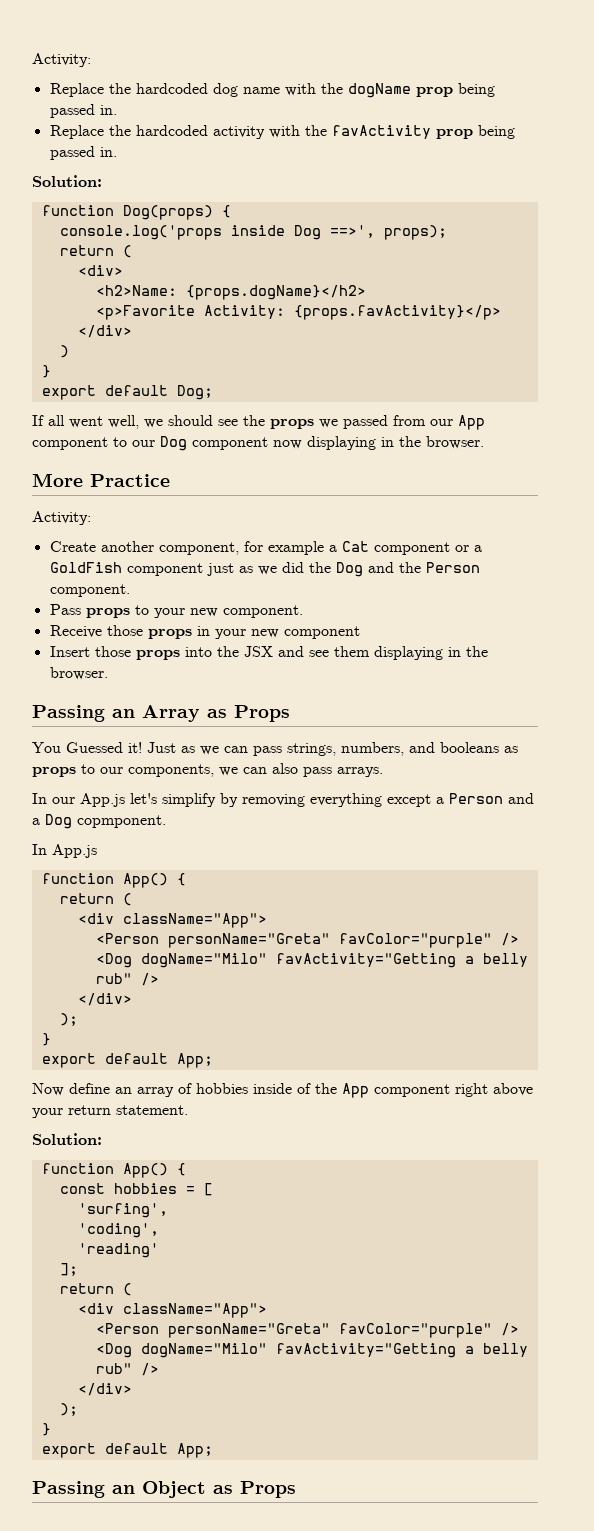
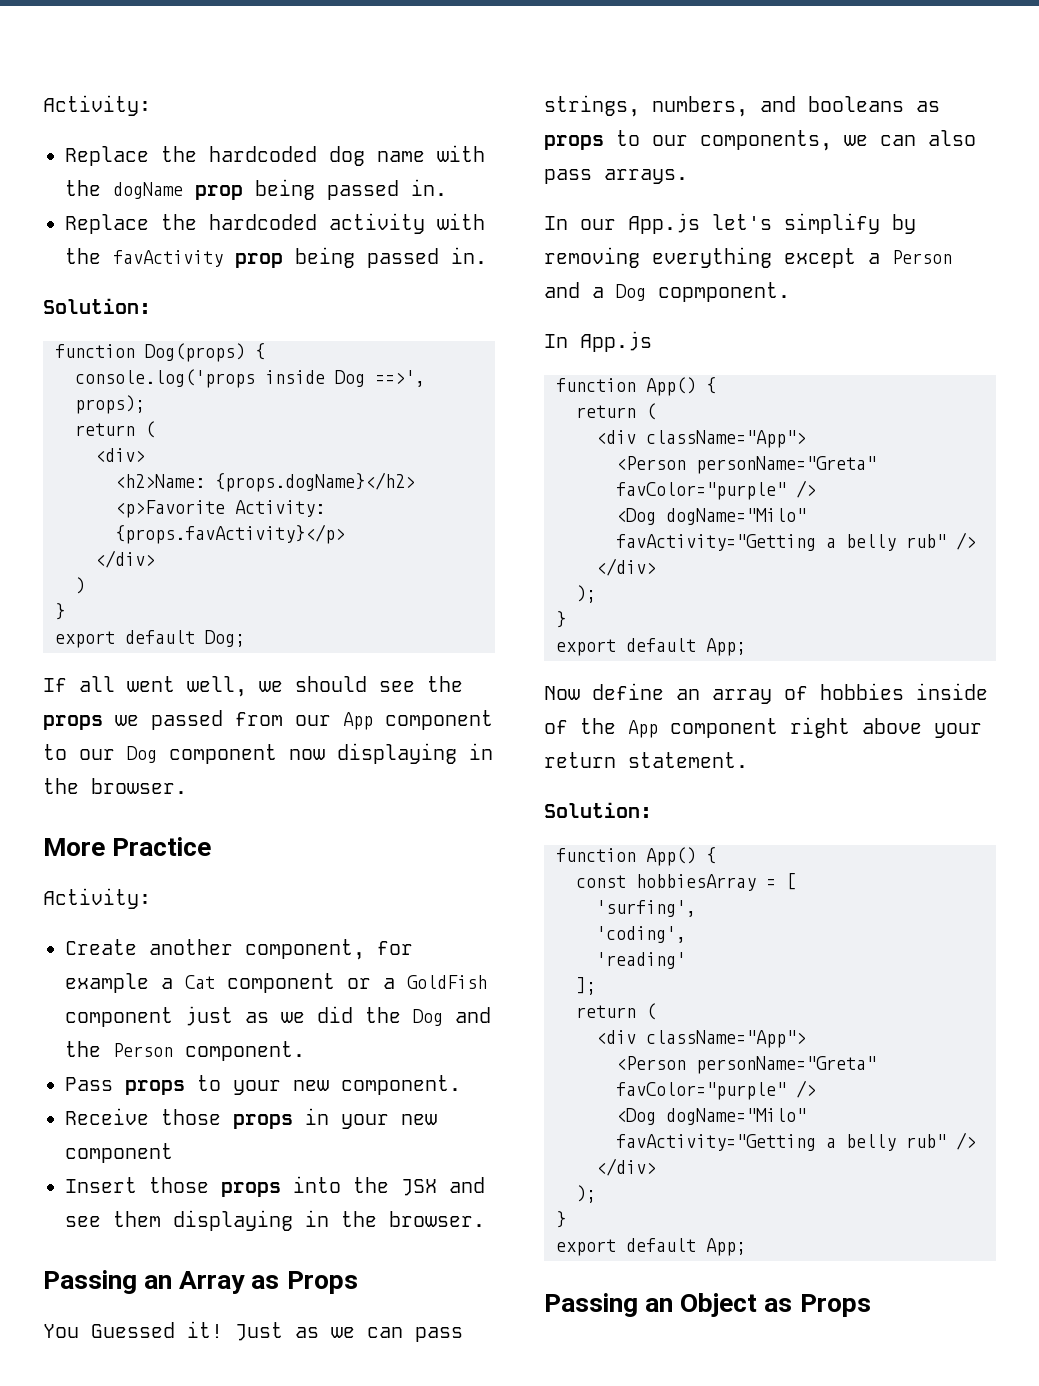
- const hobbies = [
+ const hobbiesArray = [

